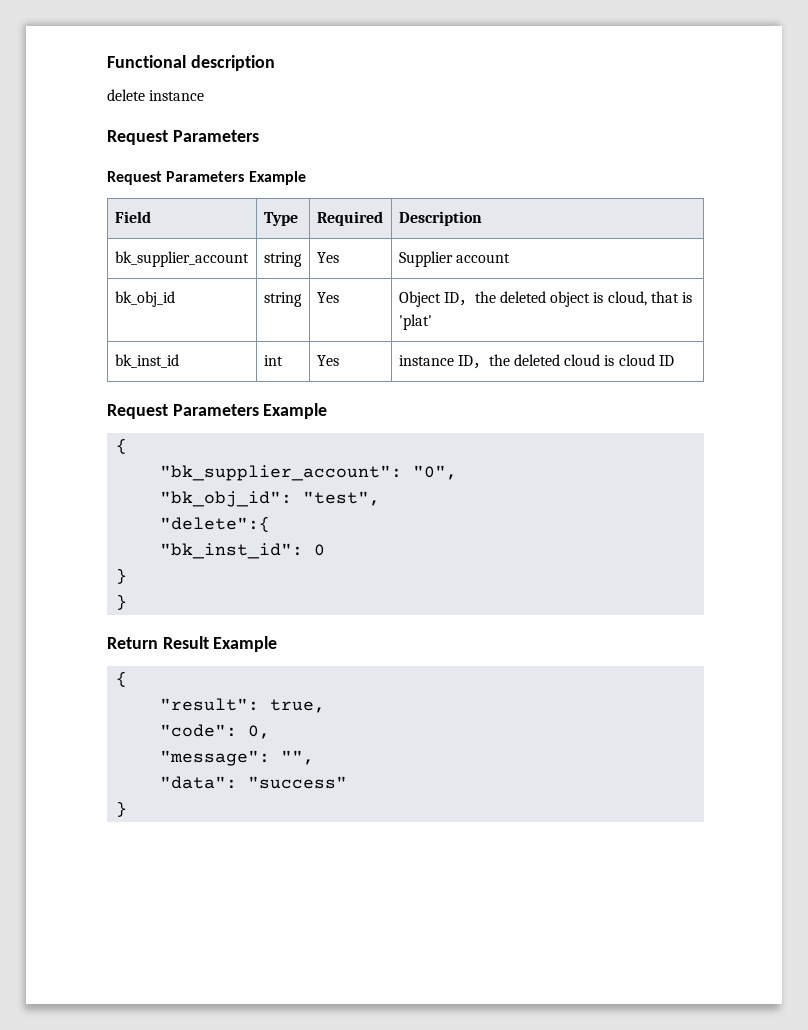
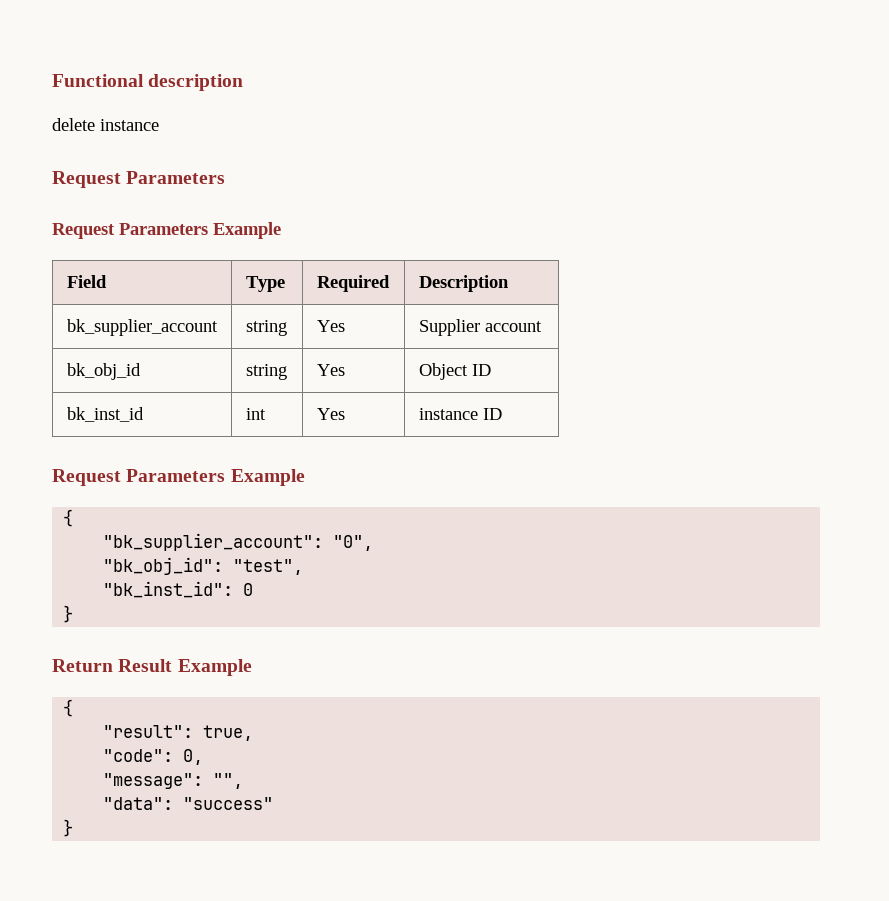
- bk_obj_id | string | Yes | Object ID，the deleted object is cloud, that is 'plat'
+ bk_obj_id | string | Yes | Object ID
- bk_inst_id | int | Yes | instance ID，the deleted cloud is cloud ID
+ bk_inst_id | int | Yes | instance ID
- "delete":{
  "bk_inst_id": 0
- }

